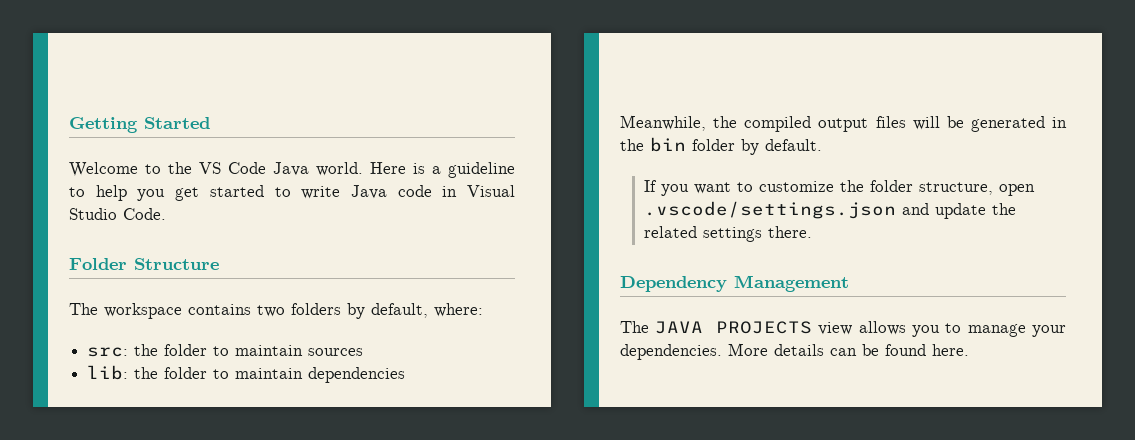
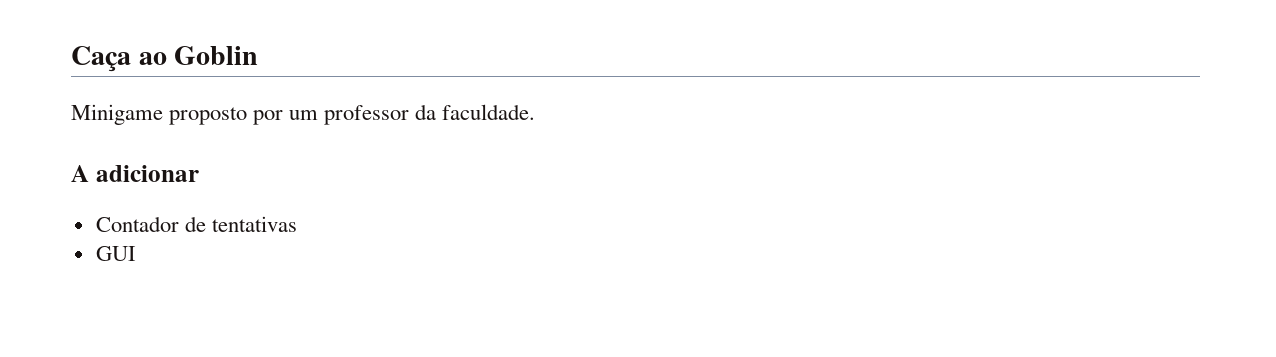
- Getting Started
- Welcome to the VS Code Java world. Here is a guideline to help you get started to write Java code in Visual Studio Code.
- Folder Structure
- The workspace contains two folders by default, where:
- src: the folder to maintain sources
- lib: the folder to maintain dependencies
- Meanwhile, the compiled output files will be generated in the bin folder by default.
- If you want to customize the folder structure, open .vscode/settings.json and update the related settings there.
- Dependency Management
- The JAVA PROJECTS view allows you to manage your dependencies. More details can be found here.
+ Caça ao Goblin
+ Minigame proposto por um professor da faculdade.
+ A adicionar
+ Contador de tentativas
+ GUI

